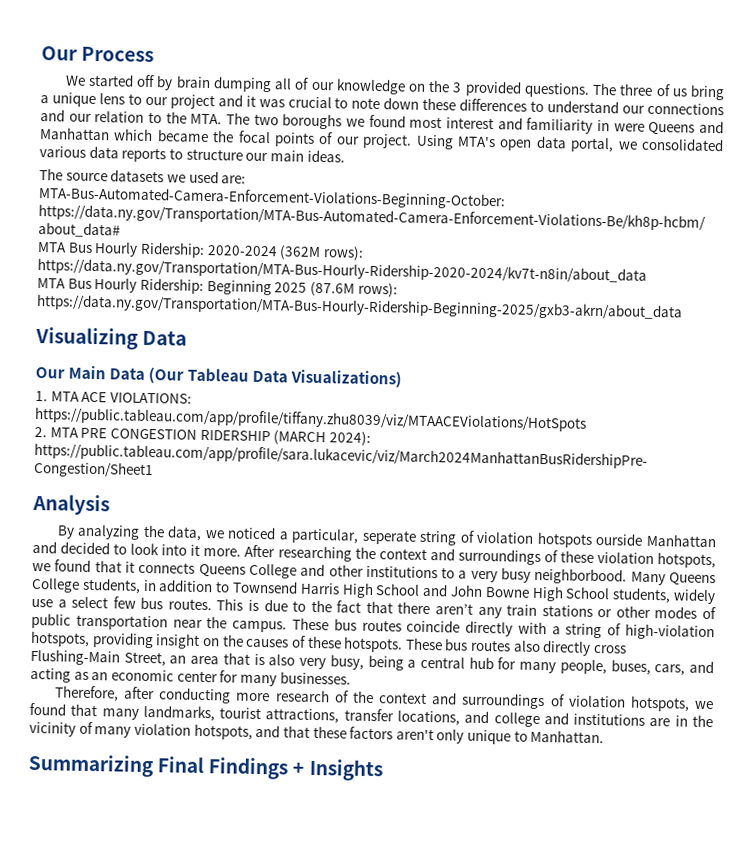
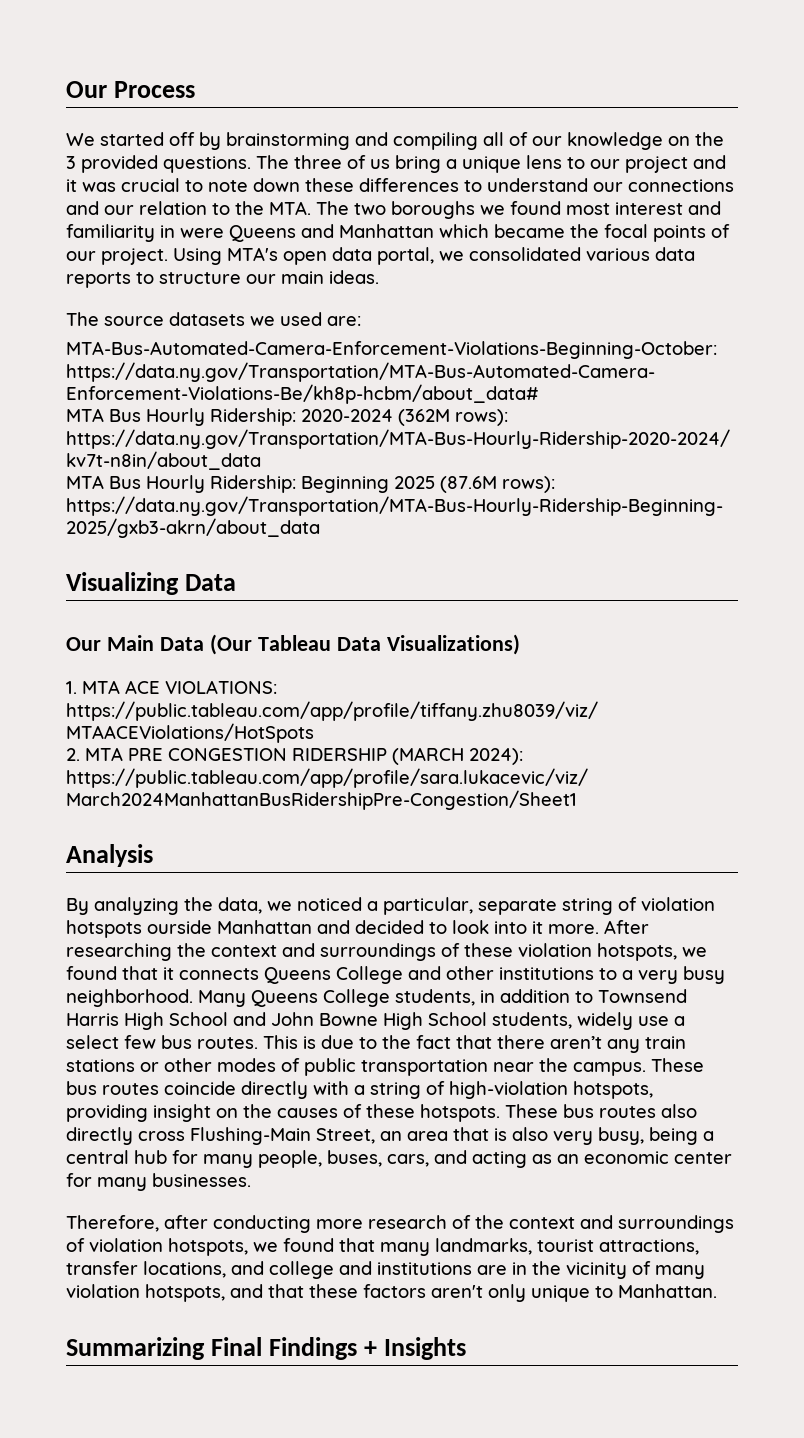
- We started off by brain dumping all of our knowledge on the 3 provided questions.
+ We started off by brainstorming and compiling all of our knowledge on the 3 provided questions.
- By analyzing the data, we noticed a particular, seperate string of violation hotspots ourside Manhattan and decided to look into it more.
+ By analyzing the data, we noticed a particular, separate string of violation hotspots ourside Manhattan and decided to look into it more.
- After researching the context and surroundings of these violation hotspots, we found that it connects Queens College and other institutions to a very busy neighborbood.
+ After researching the context and surroundings of these violation hotspots, we found that it connects Queens College and other institutions to a very busy neighborhood.

